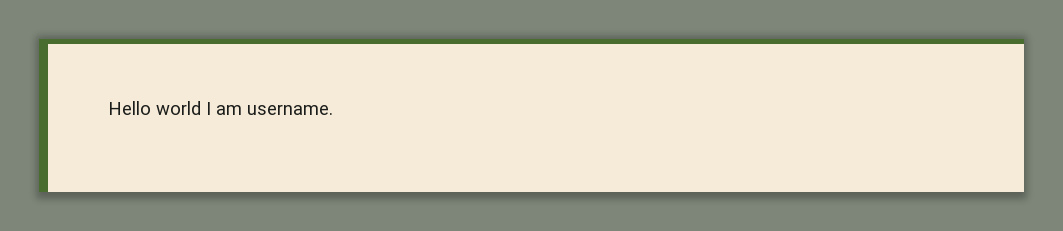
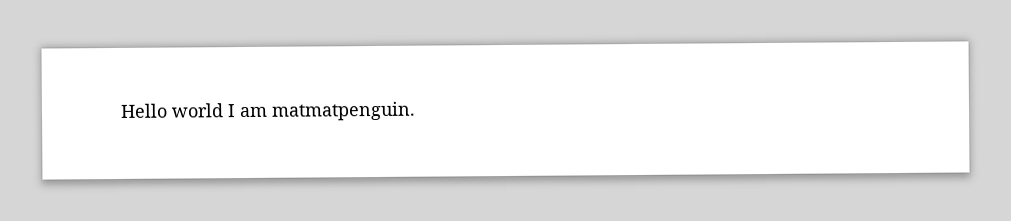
- Hello world I am username.
+ Hello world I am matmatpenguin.

